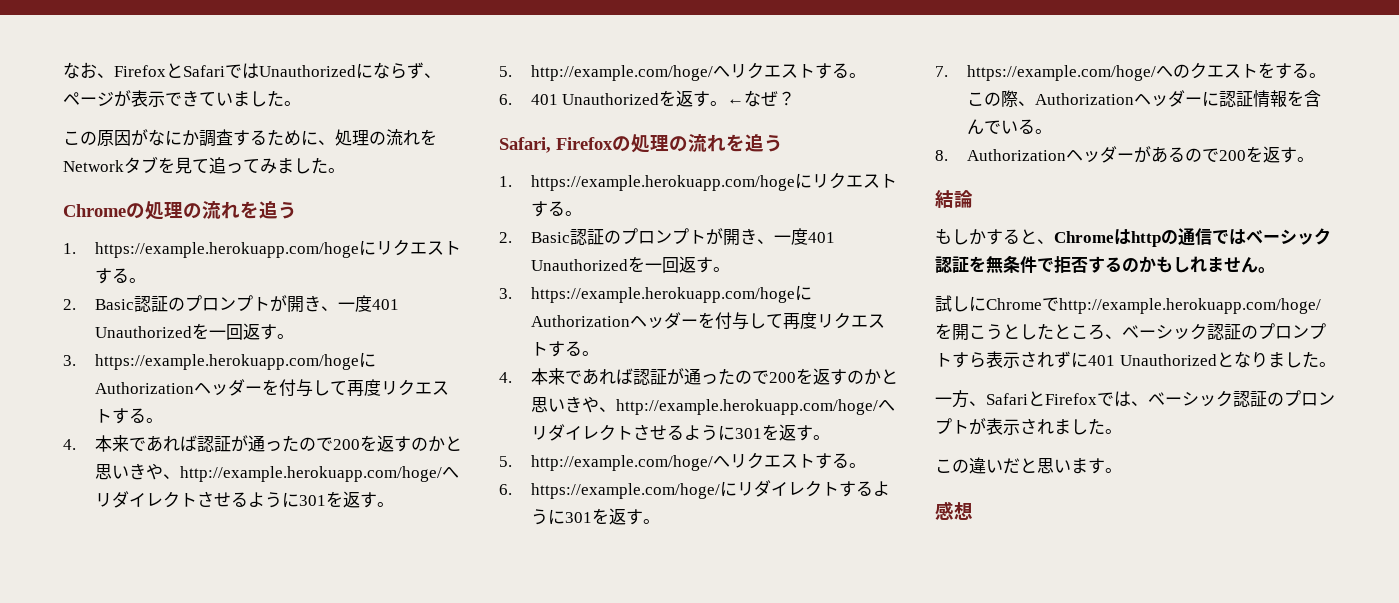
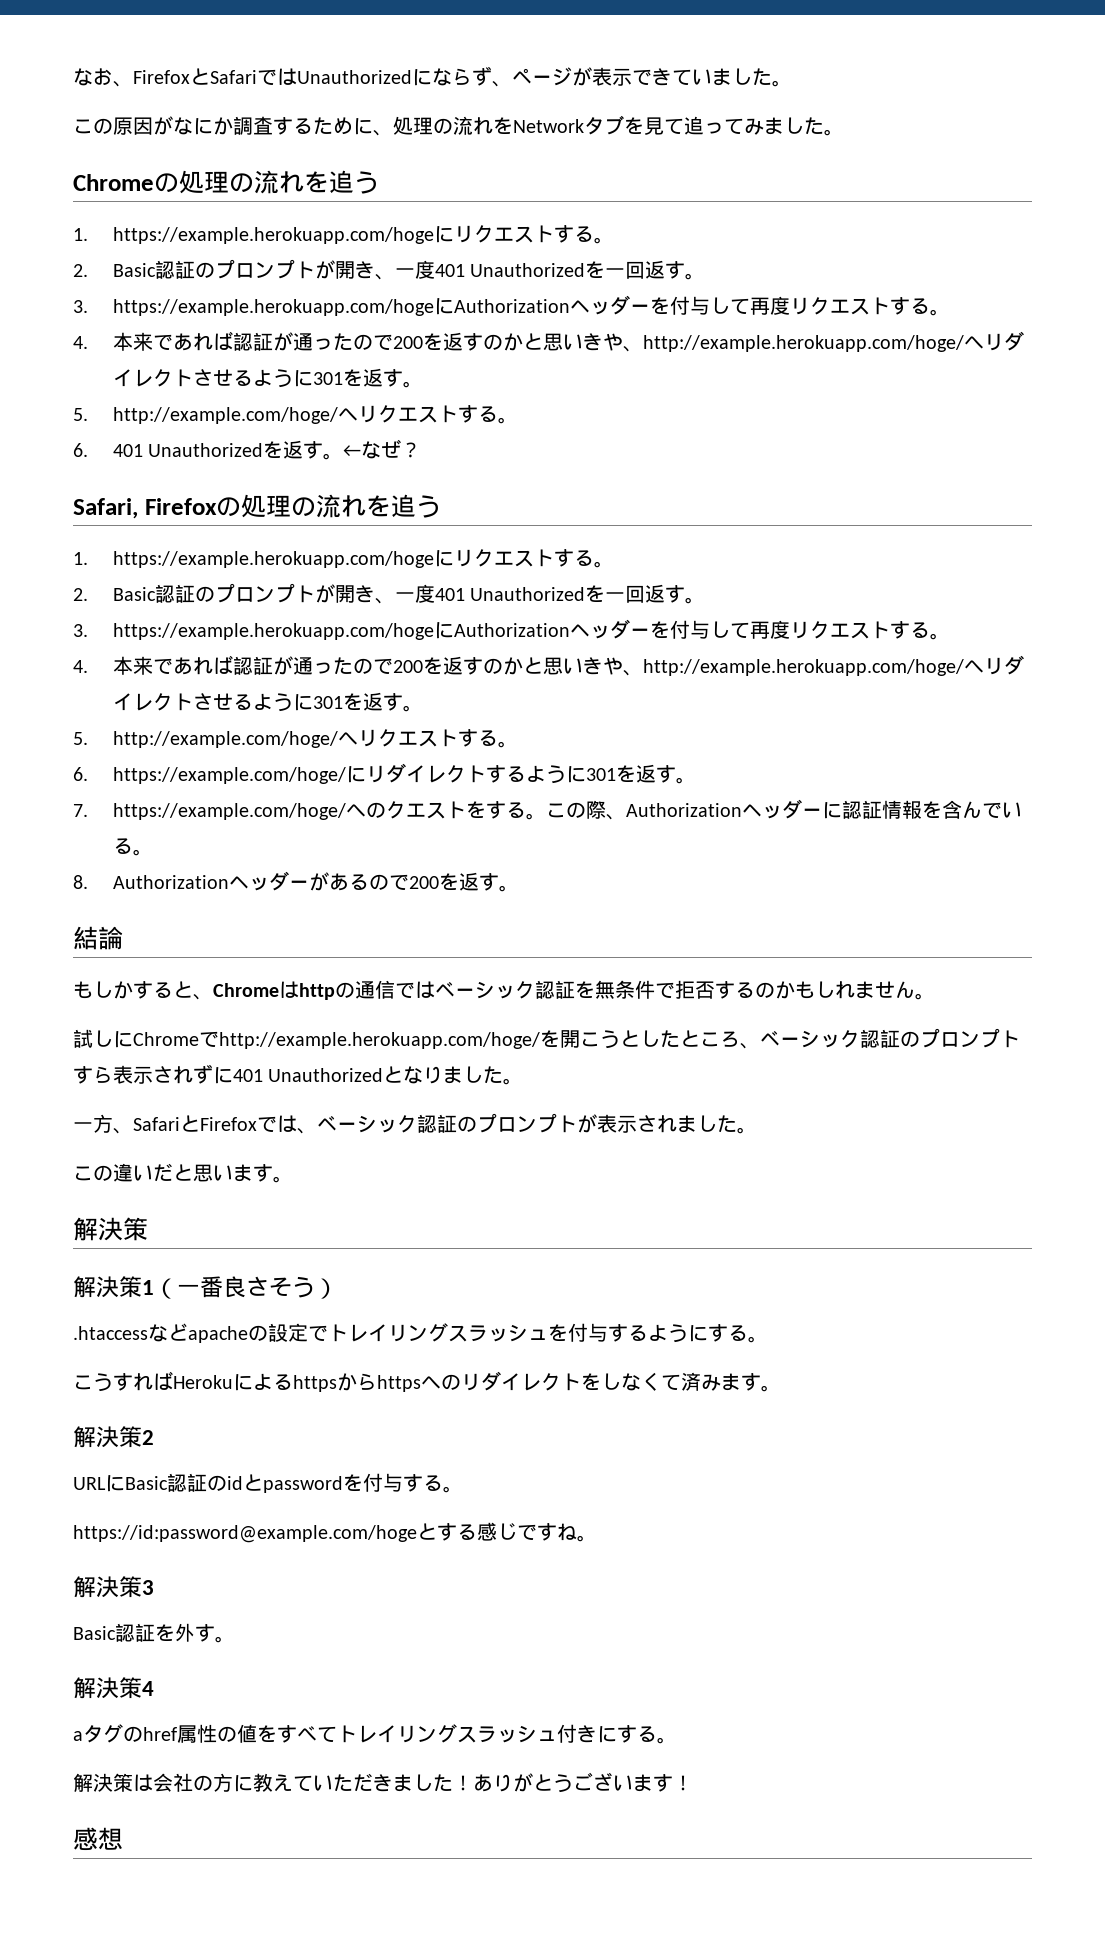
  この違いだと思います。
+ 解決策
+ 解決策1（一番良さそう）
+ .htaccessなどapacheの設定でトレイリングスラッシュを付与するようにする。
+ こうすればHerokuによるhttpsからhttpsへのリダイレクトをしなくて済みます。
+ 解決策2
+ URLにBasic認証のidとpasswordを付与する。
+ https://id:password@example.com/hogeとする感じですね。
+ 解決策3
+ Basic認証を外す。
+ 解決策4
+ aタグのhref属性の値をすべてトレイリングスラッシュ付きにする。
+ 解決策は会社の方に教えていただきました！ありがとうございます！

